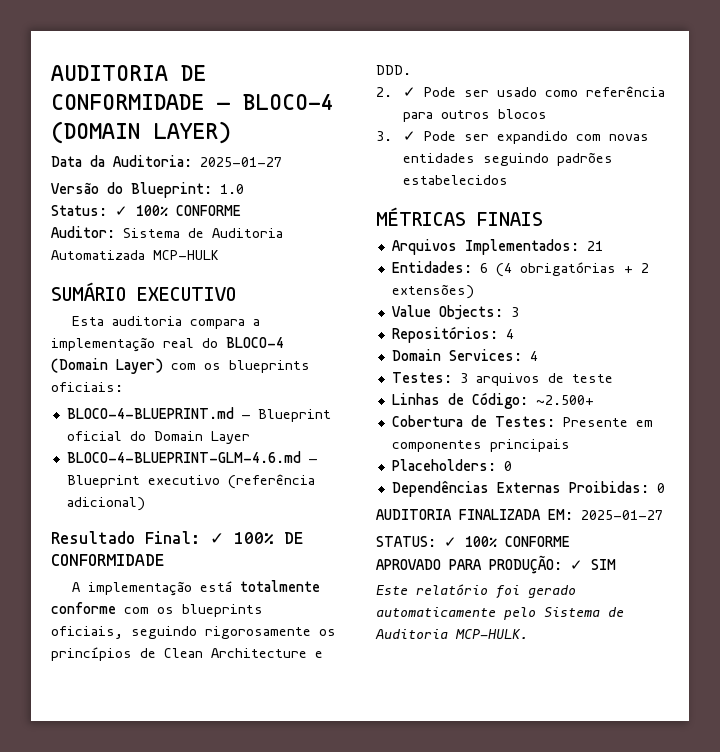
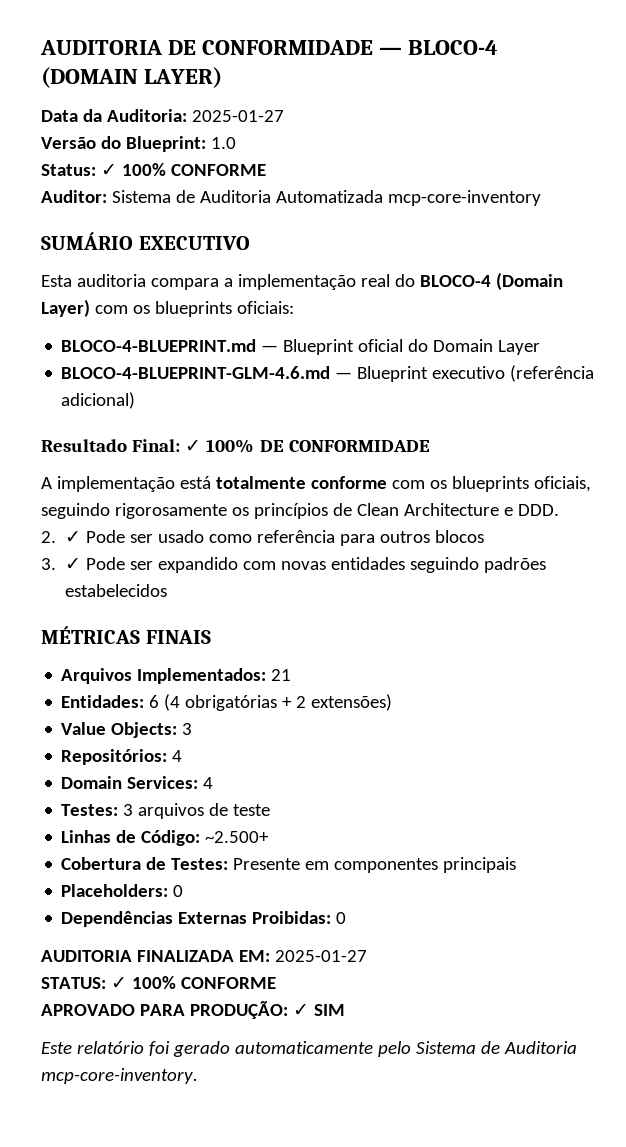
- Auditor: Sistema de Auditoria Automatizada MCP-HULK
+ Auditor: Sistema de Auditoria Automatizada mcp-core-inventory
- Este relatório foi gerado automaticamente pelo Sistema de Auditoria MCP-HULK.
+ Este relatório foi gerado automaticamente pelo Sistema de Auditoria mcp-core-inventory.

